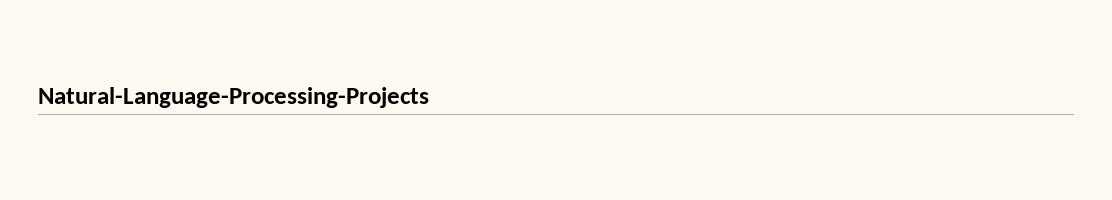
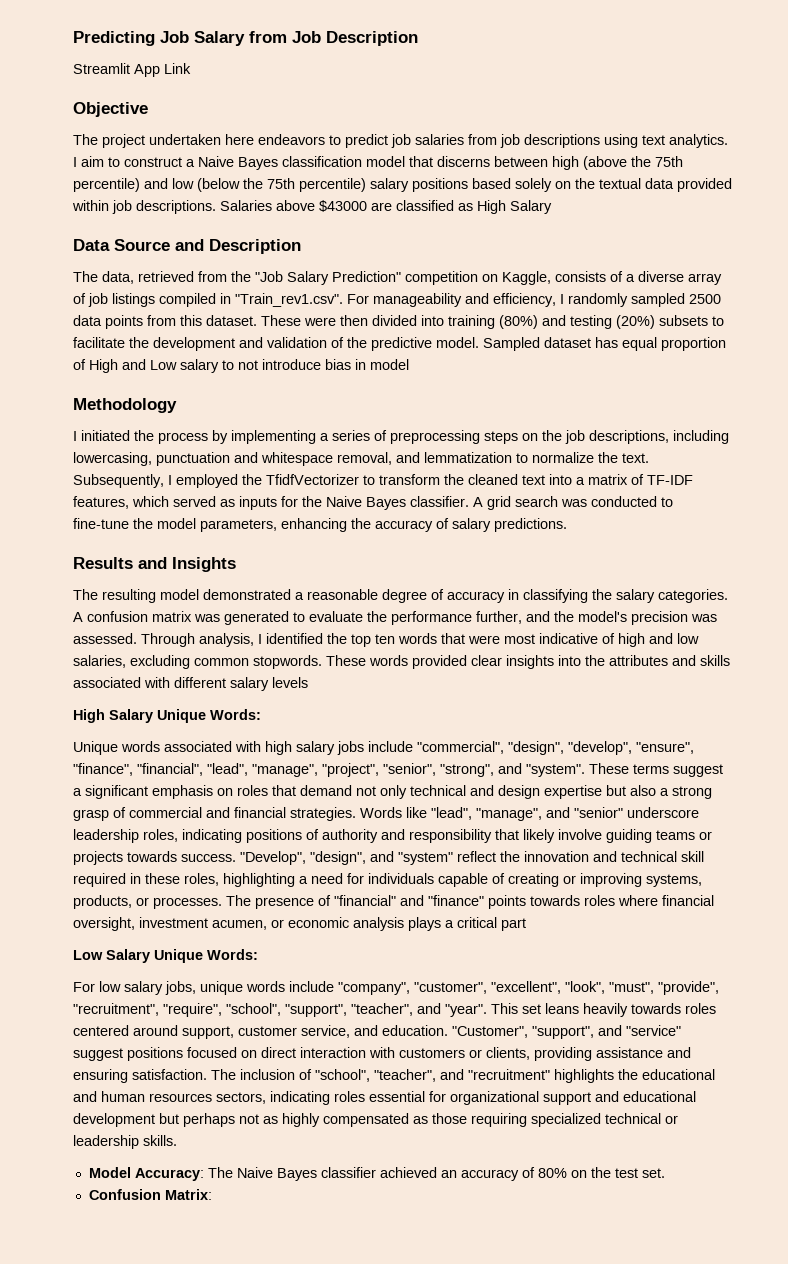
- Natural-Language-Processing-Projects
+ Predicting Job Salary from Job Description
+ Streamlit App Link
+ Objective
+ The project undertaken here endeavors to predict job salaries from job descriptions using text analytics. I aim to construct a Naive Bayes classification model that discerns between high (above the 75th percentile) and low (below the 75th percentile) salary positions based solely on the textual data provided within job descriptions. Salaries above $43000 are classified as High Salary
+ Data Source and Description
+ The data, retrieved from the "Job Salary Prediction" competition on Kaggle, consists of a diverse array of job listings compiled in "Train_rev1.csv". For manageability and efficiency, I randomly sampled 2500 data points from this dataset. These were then divided into training (80%) and testing (20%) subsets to facilitate the development and validation of the predictive model. Sampled dataset has equal proportion of High and Low salary to not introduce bias in model
+ Methodology
+ I initiated the process by implementing a series of preprocessing steps on the job descriptions, including lowercasing, punctuation and whitespace removal, and lemmatization to normalize the text. Subsequently, I employed the TfidfVectorizer to transform the cleaned text into a matrix of TF-IDF features, which served as inputs for the Naive Bayes classifier. A grid search was conducted to fine-tune the model parameters, enhancing the accuracy of salary predictions.
+ Results and Insights
+ The resulting model demonstrated a reasonable degree of accuracy in classifying the salary categories. A confusion matrix was generated to evaluate the performance further, and the model's precision was assessed. Through analysis, I identified the top ten words that were most indicative of high and low salaries, excluding common stopwords. These words provided clear insights into the attributes and skills associated with different salary levels
+ High Salary Unique Words:
+ Unique words associated with high salary jobs include "commercial", "design", "develop", "ensure", "finance", "financial", "lead", "manage", "project", "senior", "strong", and "system". These terms suggest a significant emphasis on roles that demand not only technical and design expertise but also a strong grasp of commercial and financial strategies. Words like "lead", "manage", and "senior" underscore leadership roles, indicating positions of authority and responsibility that likely involve guiding teams or projects towards success. "Develop", "design", and "system" reflect the innovation and technical skill required in these roles, highlighting a need for individuals capable of creating or improving systems, products, or processes. The presence of "financial" and "finance" points towards roles where financial oversight, investment acumen, or economic analysis plays a critical part
+ Low Salary Unique Words:
+ For low salary jobs, unique words include "company", "customer", "excellent", "look", "must", "provide", "recruitment", "require", "school", "support", "teacher", and "year". This set leans heavily towards roles centered around support, customer service, and education. "Customer", "support", and "service" suggest positions focused on direct interaction with customers or clients, providing assistance and ensuring satisfaction. The inclusion of "school", "teacher", and "recruitment" highlights the educational and human resources sectors, indicating roles essential for organizational support and educational development but perhaps not as highly compensated as those requiring specialized technical or leadership skills.
+ Model Accuracy: The Naive Bayes classifier achieved an accuracy of 80% on the test set.
+ Confusion Matrix:

